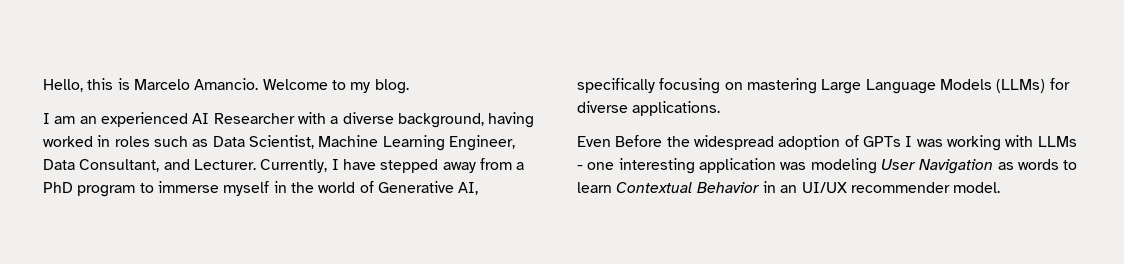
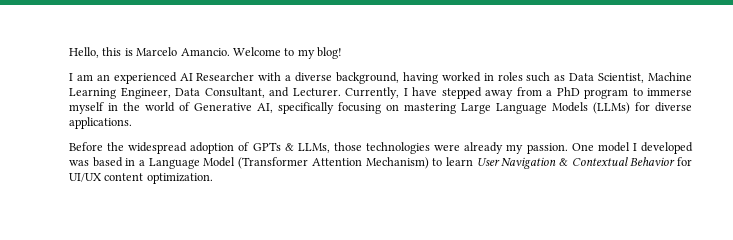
- Welcome to my blog.
+ Welcome to my blog!
- Even Before the widespread adoption of GPTs I was working with LLMs - one interesting application was modeling User Navigation as words to learn Contextual Behavior in an UI/UX recommender model.
+ Before the widespread adoption of GPTs & LLMs, those technologies were already my passion. One model I developed was based in a Language Model (Transformer Attention Mechanism) to learn User Navigation & Contextual Behavior for UI/UX content optimization.

